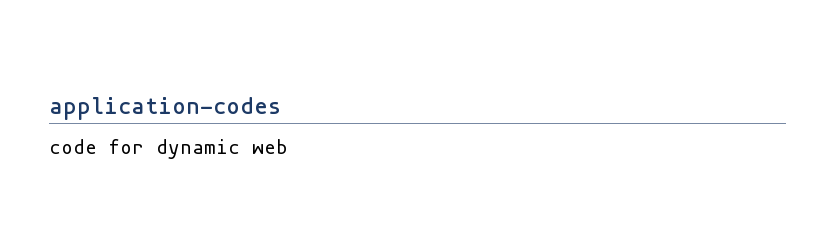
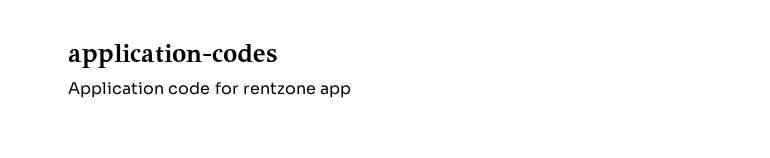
- code for dynamic web
+ Application code for rentzone app

